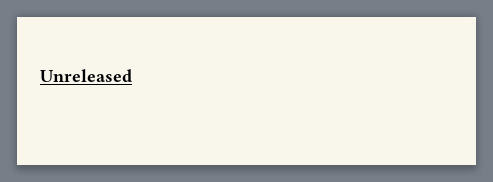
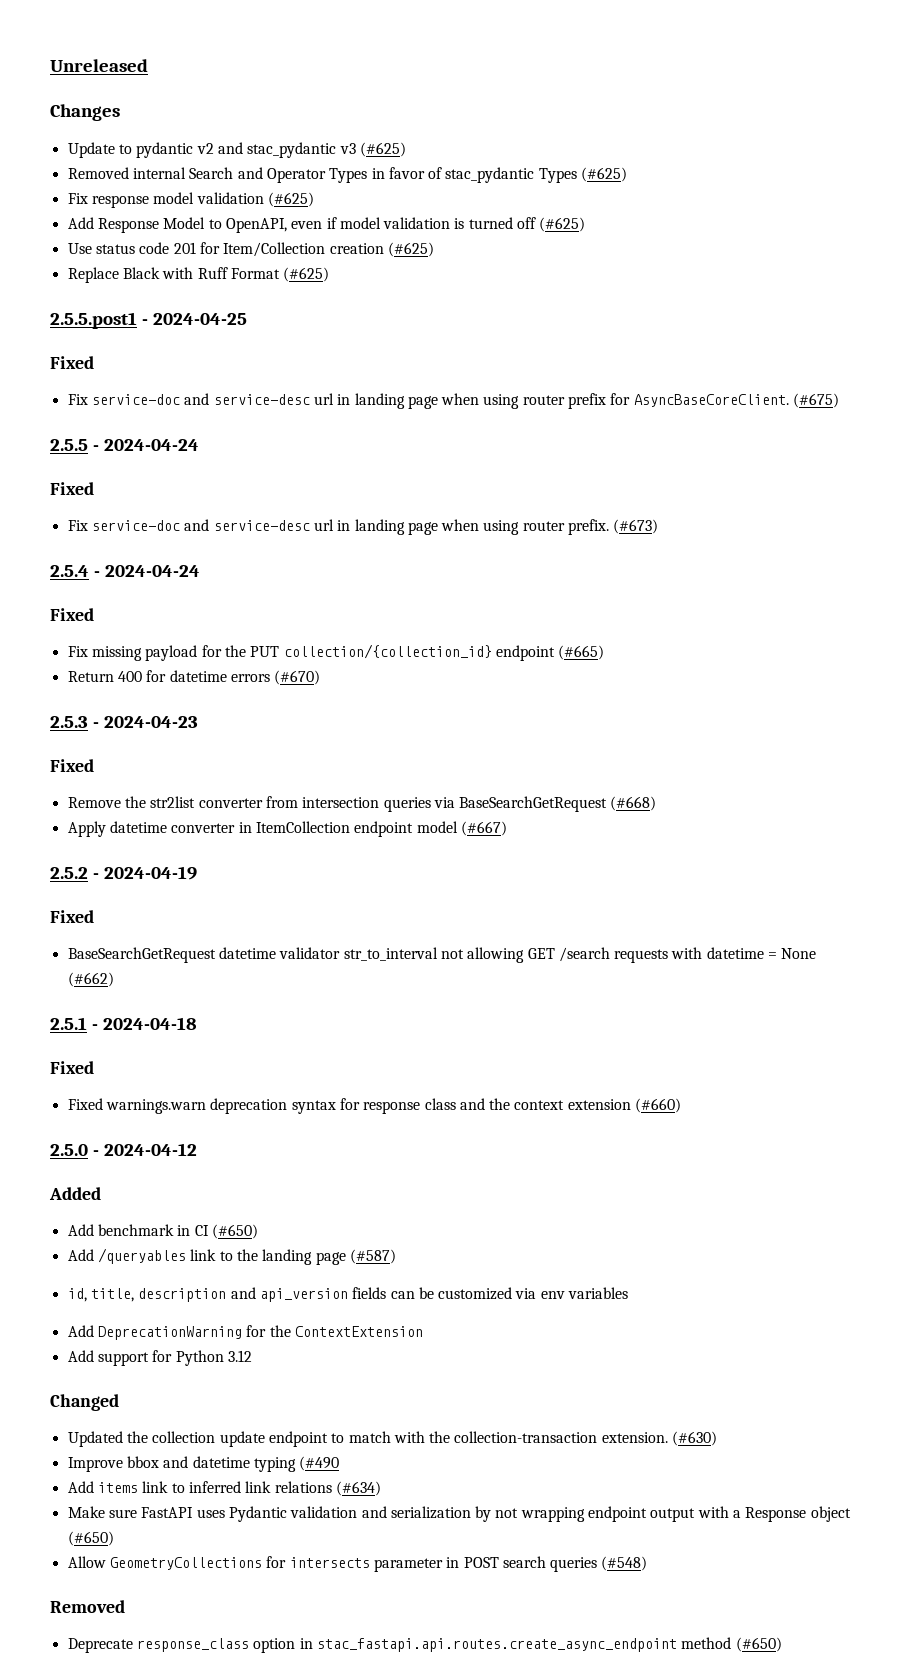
+ Changes
+ Update to pydantic v2 and stac_pydantic v3 (#625)
+ Removed internal Search and Operator Types in favor of stac_pydantic Types (#625)
+ Fix response model validation (#625)
+ Add Response Model to OpenAPI, even if model validation is turned off (#625)
+ Use status code 201 for Item/Collection creation (#625)
+ Replace Black with Ruff Format (#625)
+ 2.5.5.post1 - 2024-04-25
+ Fixed
+ Fix service-doc and service-desc url in landing page when using router prefix for AsyncBaseCoreClient. (#675)
+ 2.5.5 - 2024-04-24
+ Fixed
+ Fix service-doc and service-desc url in landing page when using router prefix. (#673)
+ 2.5.4 - 2024-04-24
+ Fixed
+ Fix missing payload for the PUT collection/{collection_id} endpoint (#665)
+ Return 400 for datetime errors (#670)
+ 2.5.3 - 2024-04-23
+ Fixed
+ Remove the str2list converter from intersection queries via BaseSearchGetRequest (#668)
+ Apply datetime converter in ItemCollection endpoint model (#667)
+ 2.5.2 - 2024-04-19
+ Fixed
+ BaseSearchGetRequest datetime validator str_to_interval not allowing GET /search requests with datetime = None (#662)
+ 2.5.1 - 2024-04-18
+ Fixed
+ Fixed warnings.warn deprecation syntax for response class and the context extension (#660)
+ 2.5.0 - 2024-04-12
+ Added
+ Add benchmark in CI (#650)
+ Add /queryables link to the landing page (#587)
+ id, title, description and api_version fields can be customized via env variables
+ Add DeprecationWarning for the ContextExtension
+ Add support for Python 3.12
+ Changed
+ Updated the collection update endpoint to match with the collection-transaction extension. (#630)
+ Improve bbox and datetime typing (#490
+ Add items link to inferred link relations (#634)
+ Make sure FastAPI uses Pydantic validation and serialization by not wrapping endpoint output with a Response object (#650)
+ Allow GeometryCollections for intersects parameter in POST search queries (#548)
+ Removed
+ Deprecate response_class option in stac_fastapi.api.routes.create_async_endpoint method (#650)

